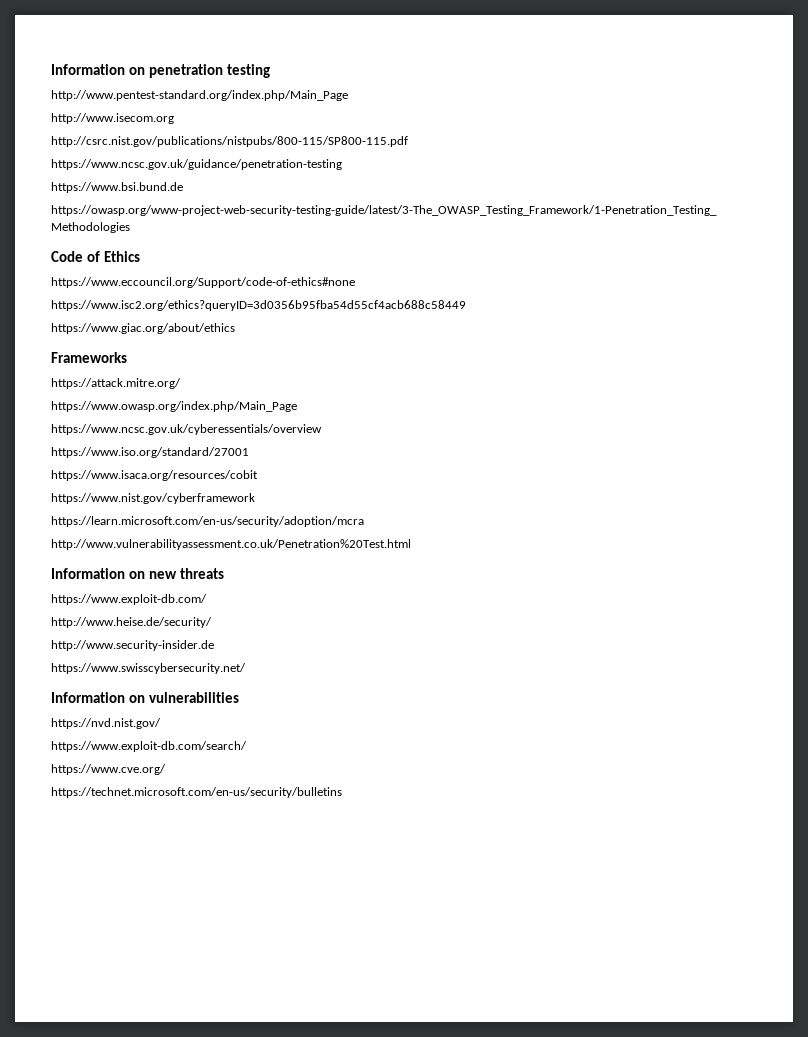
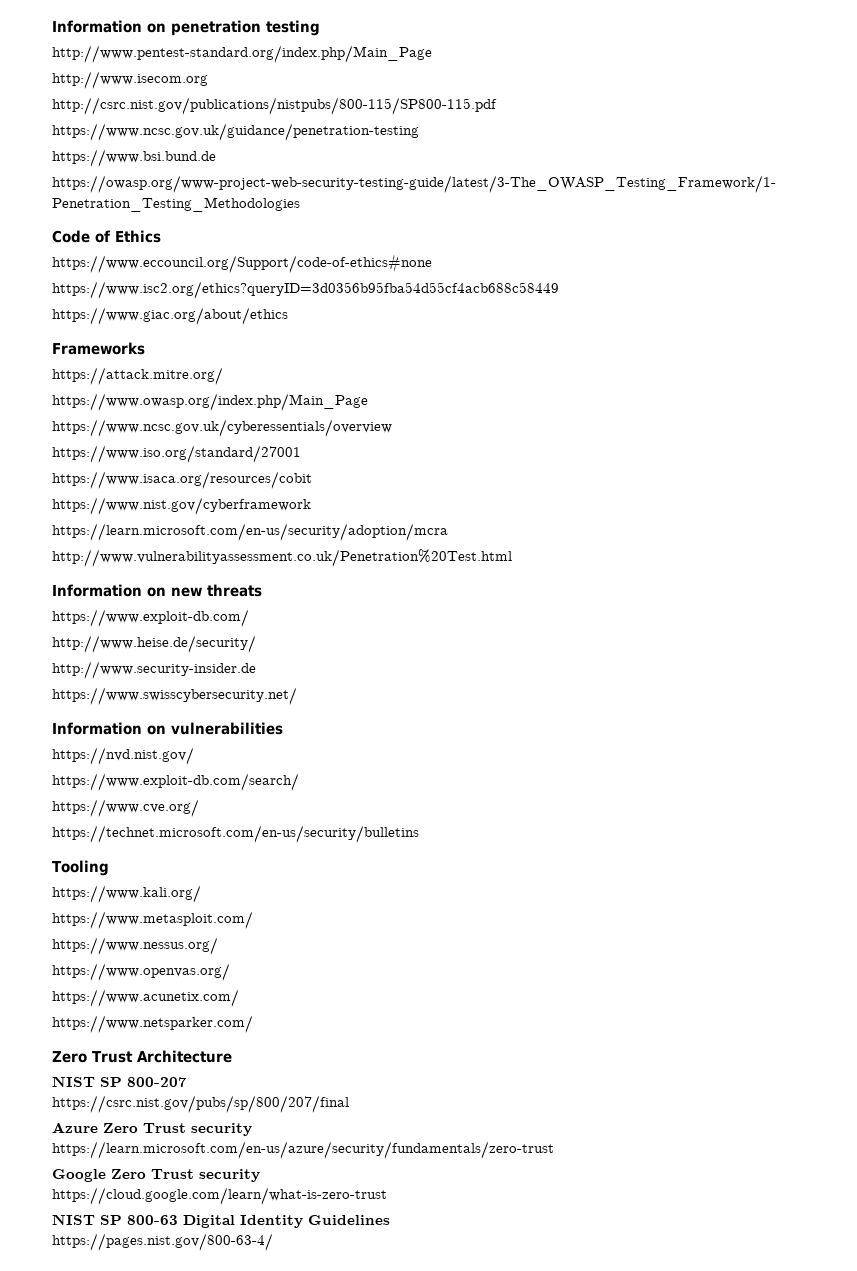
+ Tooling
+ https://www.kali.org/
+ https://www.metasploit.com/
+ https://www.nessus.org/
+ https://www.openvas.org/
+ https://www.acunetix.com/
+ https://www.netsparker.com/
+ Zero Trust Architecture
+ NIST SP 800-207
+ https://csrc.nist.gov/pubs/sp/800/207/final
+ Azure Zero Trust security
+ https://learn.microsoft.com/en-us/azure/security/fundamentals/zero-trust
+ Google Zero Trust security
+ https://cloud.google.com/learn/what-is-zero-trust
+ NIST SP 800-63 Digital Identity Guidelines
+ https://pages.nist.gov/800-63-4/

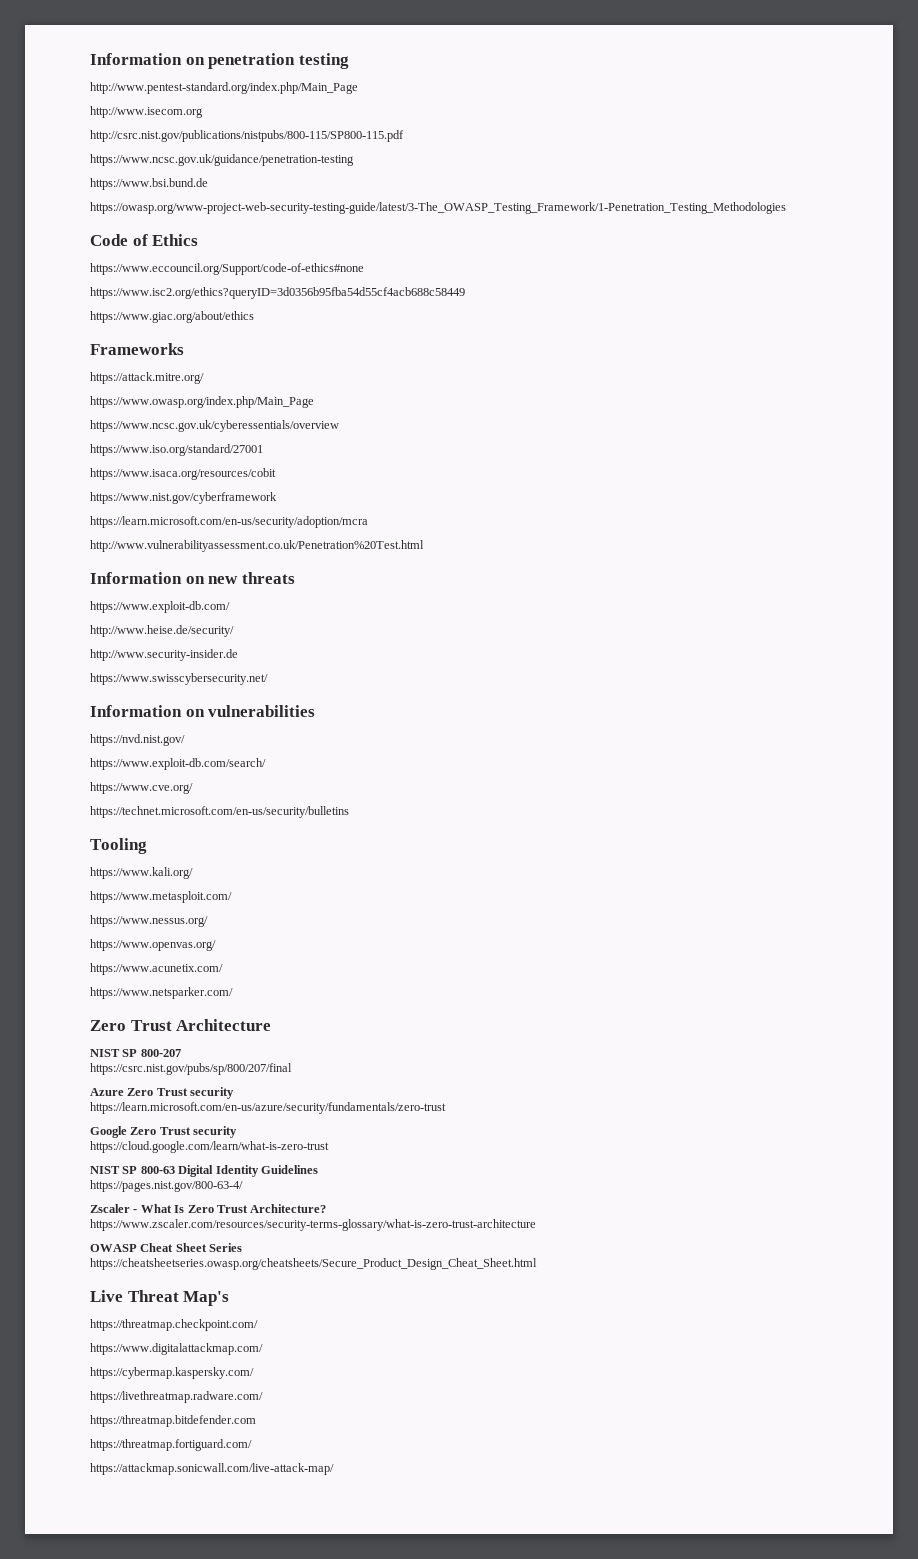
+ Zscaler - What Is Zero Trust Architecture?
+ https://www.zscaler.com/resources/security-terms-glossary/what-is-zero-trust-architecture
+ OWASP Cheat Sheet Series
+ https://cheatsheetseries.owasp.org/cheatsheets/Secure_Product_Design_Cheat_Sheet.html
+ Live Threat Map's
+ https://threatmap.checkpoint.com/
+ https://www.digitalattackmap.com/
+ https://cybermap.kaspersky.com/
+ https://livethreatmap.radware.com/
+ https://threatmap.bitdefender.com
+ https://threatmap.fortiguard.com/
+ https://attackmap.sonicwall.com/live-attack-map/

